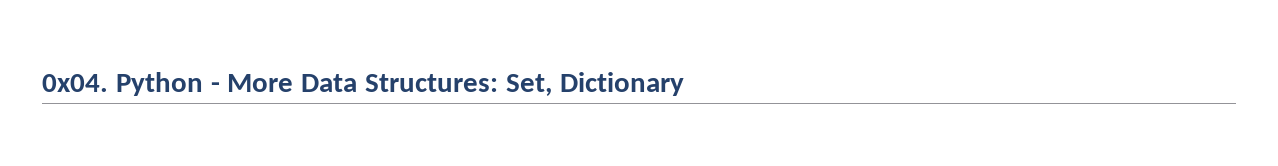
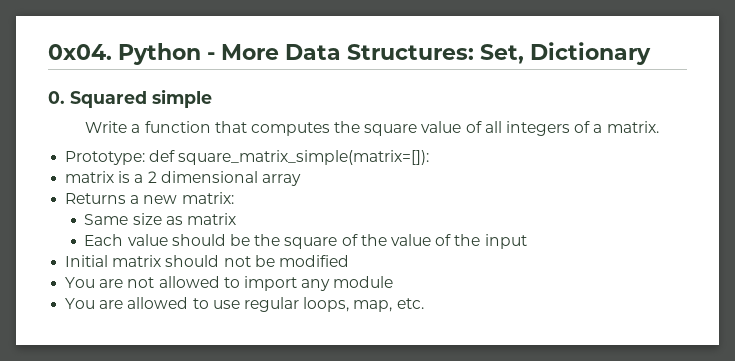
+ 0. Squared simple
+ Write a function that computes the square value of all integers of a matrix.
+ Prototype: def square_matrix_simple(matrix=[]):
+ matrix is a 2 dimensional array
+ Returns a new matrix:
+ Same size as matrix
+ Each value should be the square of the value of the input
+ Initial matrix should not be modified
+ You are not allowed to import any module
+ You are allowed to use regular loops, map, etc.

